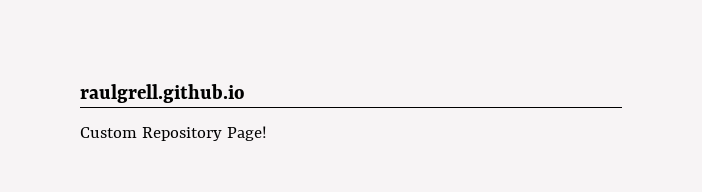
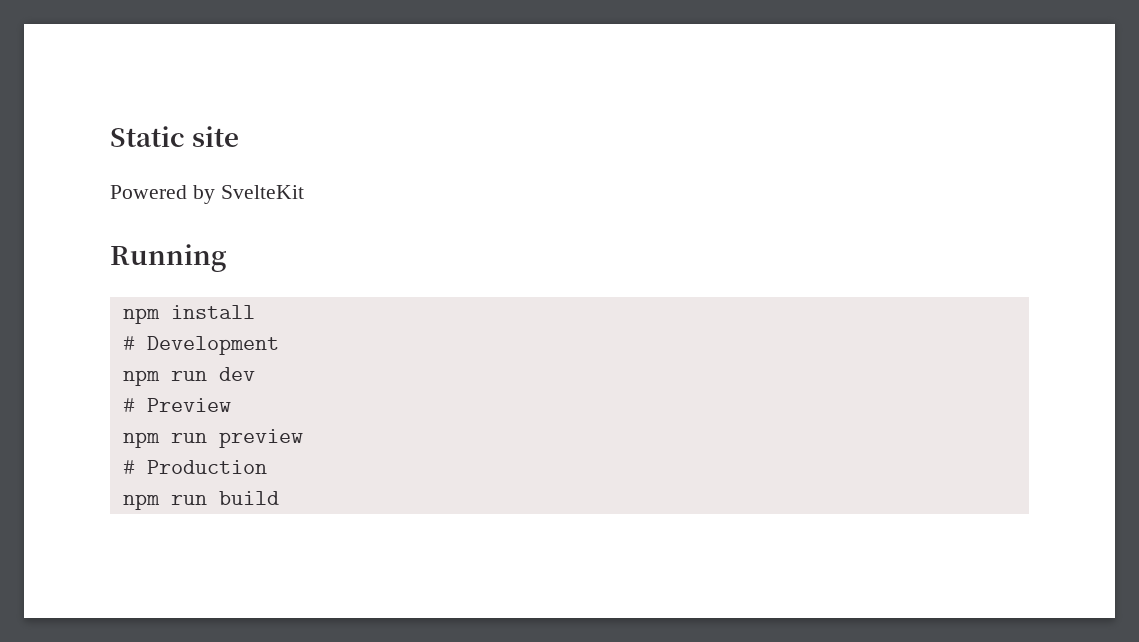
- raulgrell.github.io
- Custom Repository Page!
+ Static site
+ Powered by SvelteKit
+ Running
+ npm install
+ # Development
+ npm run dev
+ # Preview
+ npm run preview
+ # Production
+ npm run build

